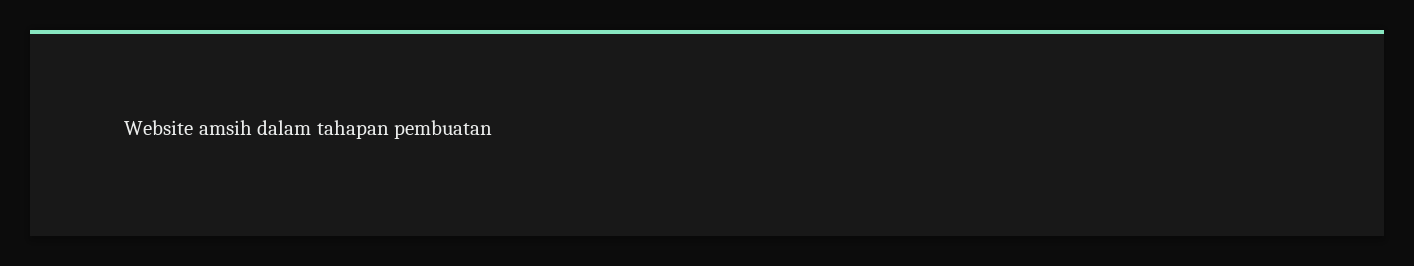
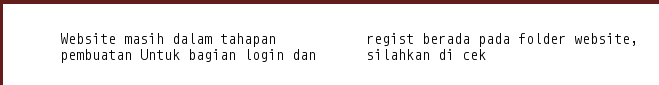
- Website amsih dalam tahapan pembuatan
+ Website masih dalam tahapan pembuatan Untuk bagian login dan regist berada pada folder website, silahkan di cek

